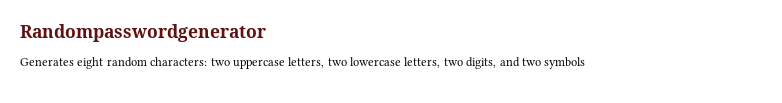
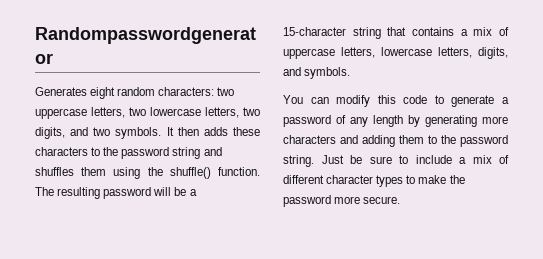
- Generates eight random characters: two uppercase letters, two lowercase letters, two digits, and two symbols
+ Generates eight random characters: two uppercase letters, two lowercase letters, two digits, and two symbols. It then adds these characters to the password string and shuffles them using the shuffle() function. The resulting password will be a 15-character string that contains a mix of uppercase letters, lowercase letters, digits, and symbols.
+ You can modify this code to generate a password of any length by generating more characters and adding them to the password string. Just be sure to include a mix of different character types to make the password more secure.

